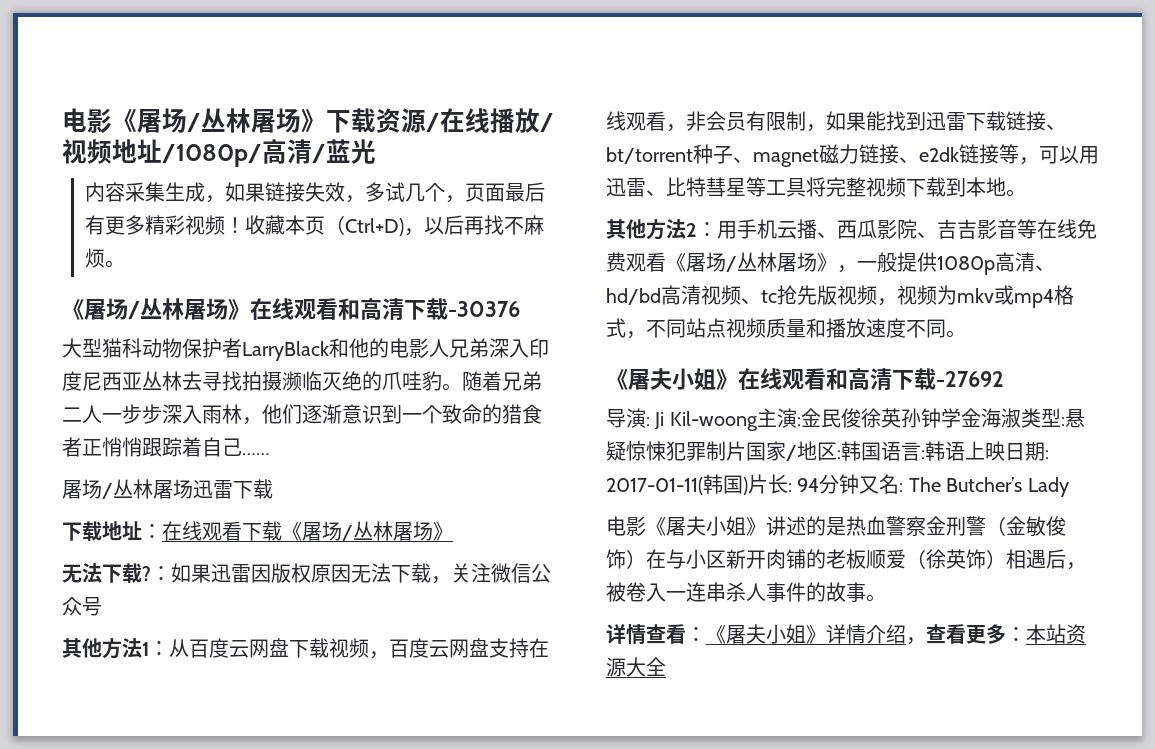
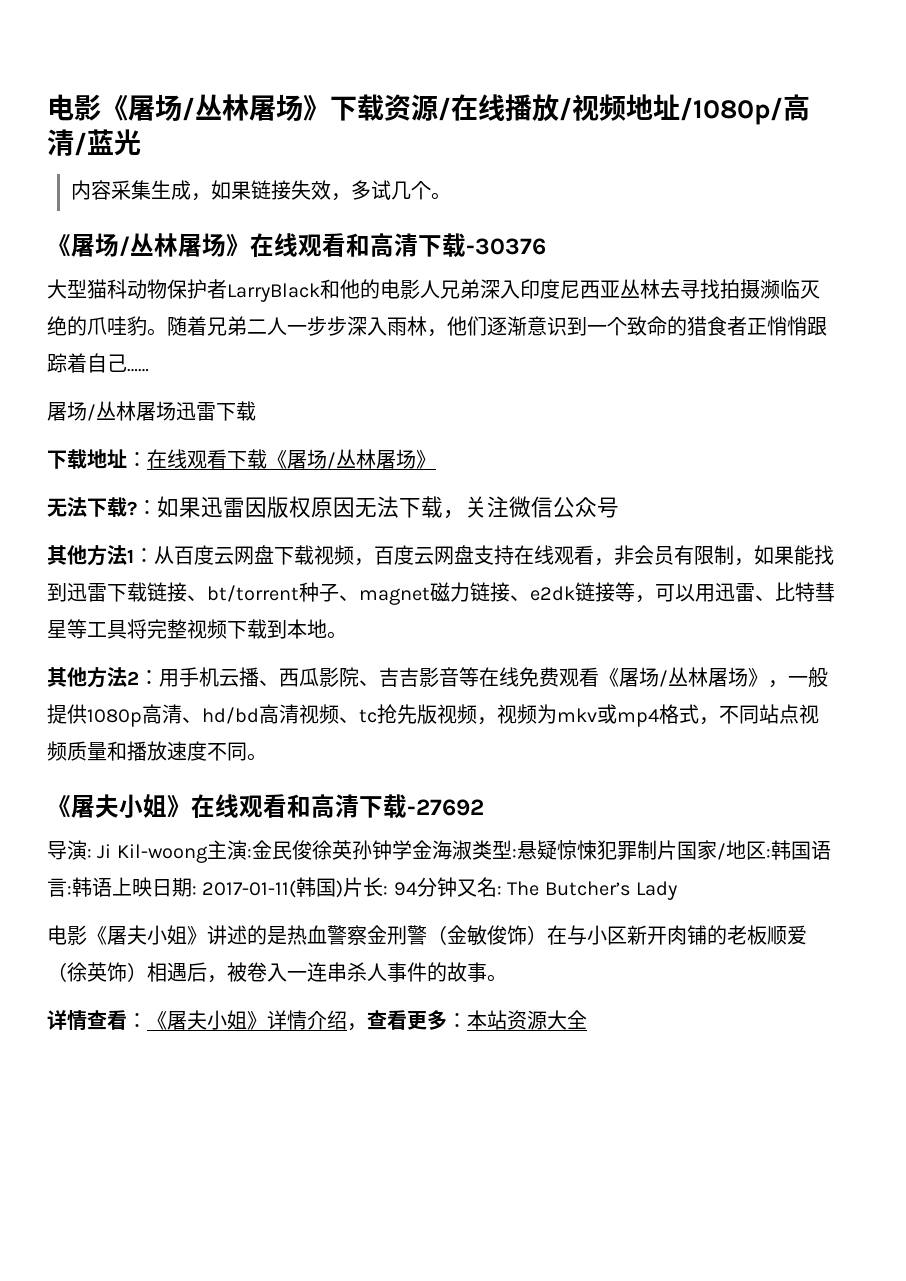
- 内容采集生成，如果链接失效，多试几个，页面最后有更多精彩视频！收藏本页（Ctrl+D)，以后再找不麻烦。
+ 内容采集生成，如果链接失效，多试几个。

